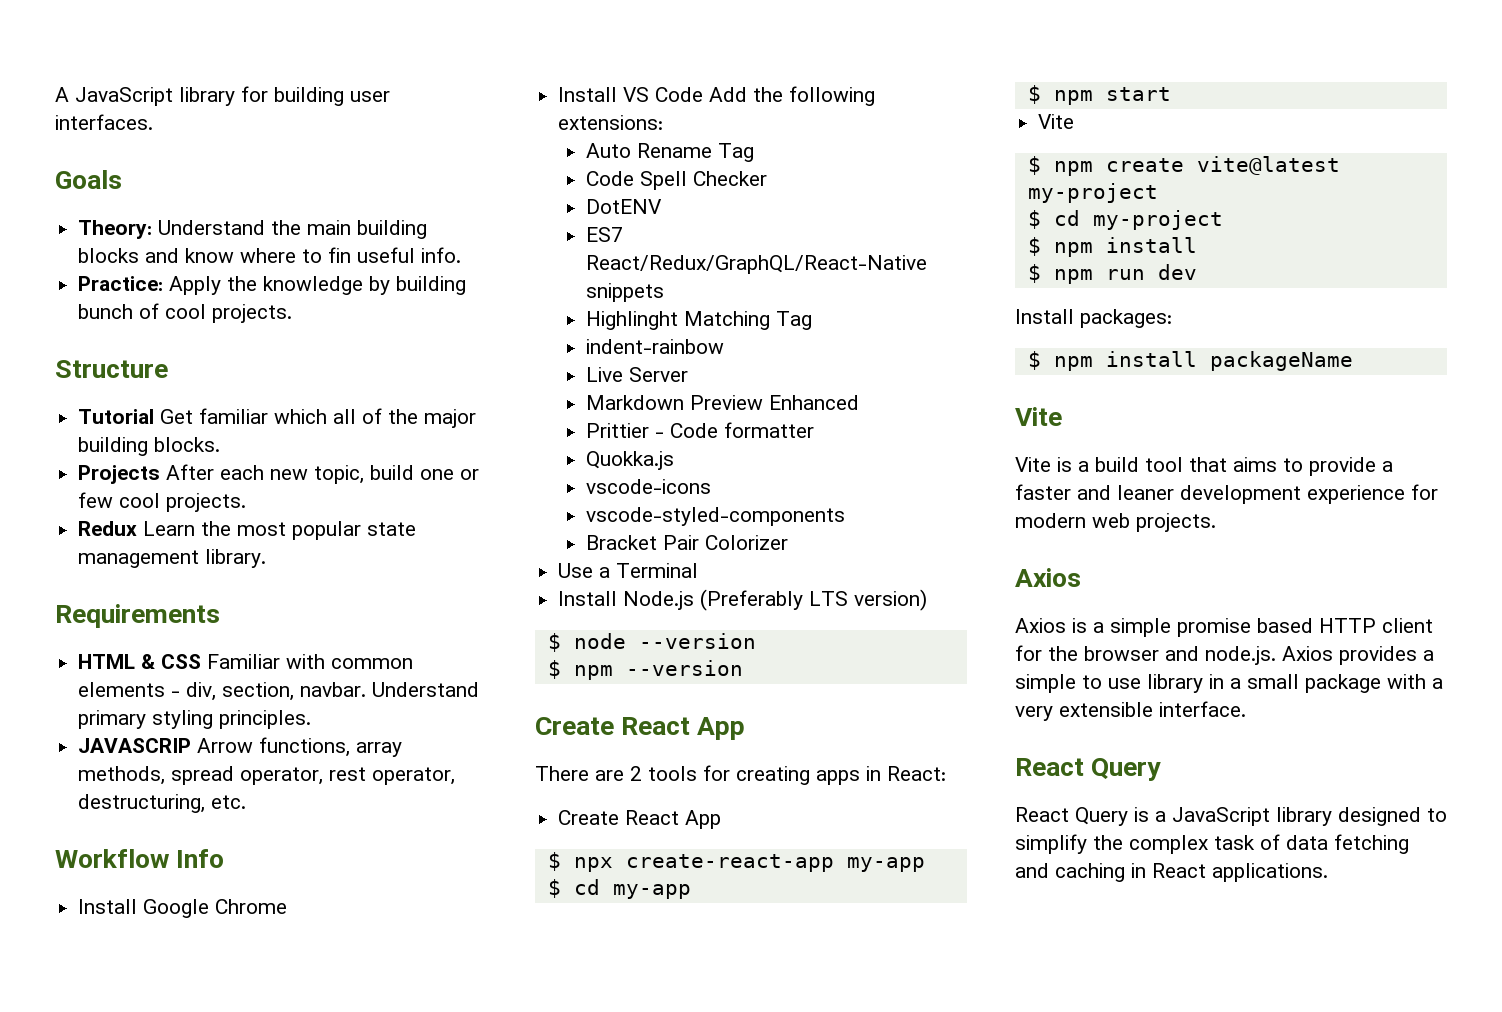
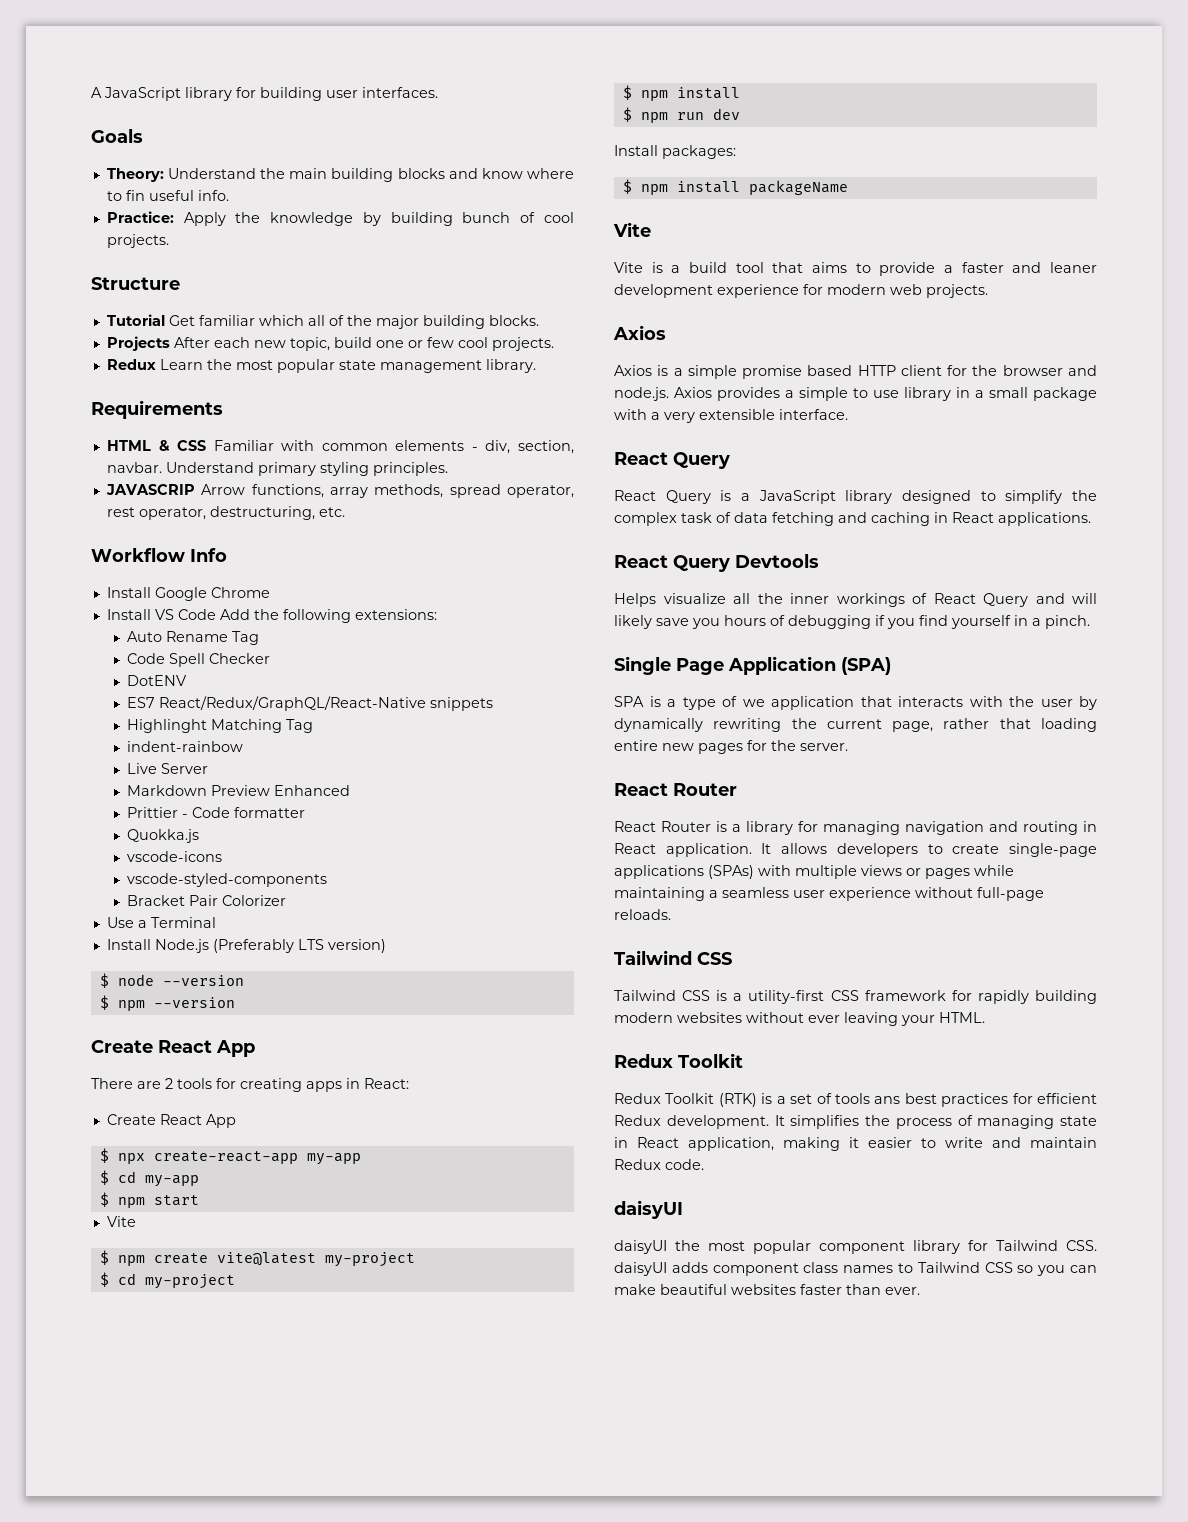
+ React Query Devtools
+ Helps visualize all the inner workings of React Query and will likely save you hours of debugging if you find yourself in a pinch.
+ Single Page Application (SPA)
+ SPA is a type of we application that interacts with the user by dynamically rewriting the current page, rather that loading entire new pages for the server.
+ React Router
+ React Router is a library for managing navigation and routing in React application. It allows developers to create single-page applications (SPAs) with multiple views or pages while maintaining a seamless user experience without full-page reloads.
+ Tailwind CSS
+ Tailwind CSS is a utility-first CSS framework for rapidly building modern websites without ever leaving your HTML.
+ Redux Toolkit
+ Redux Toolkit (RTK) is a set of tools ans best practices for efficient Redux development. It simplifies the process of managing state in React application, making it easier to write and maintain Redux code.
+ daisyUI
+ daisyUI the most popular component library for Tailwind CSS. daisyUI adds component class names to Tailwind CSS so you can make beautiful websites faster than ever.

